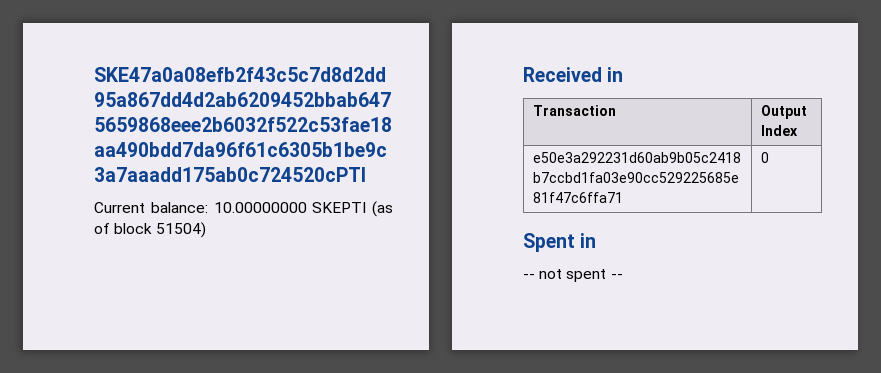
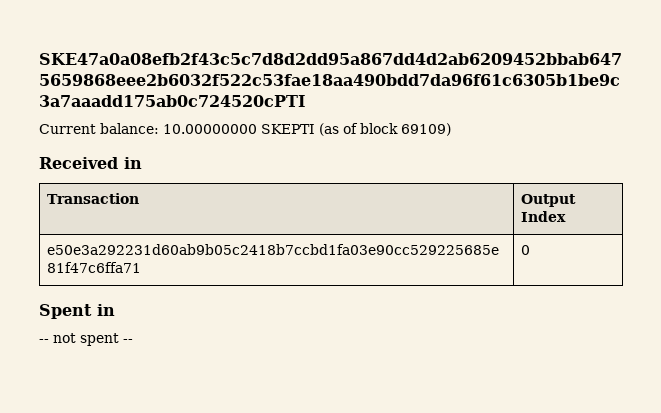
- Current balance: 10.00000000 SKEPTI (as of block 51504)
+ Current balance: 10.00000000 SKEPTI (as of block 69109)

